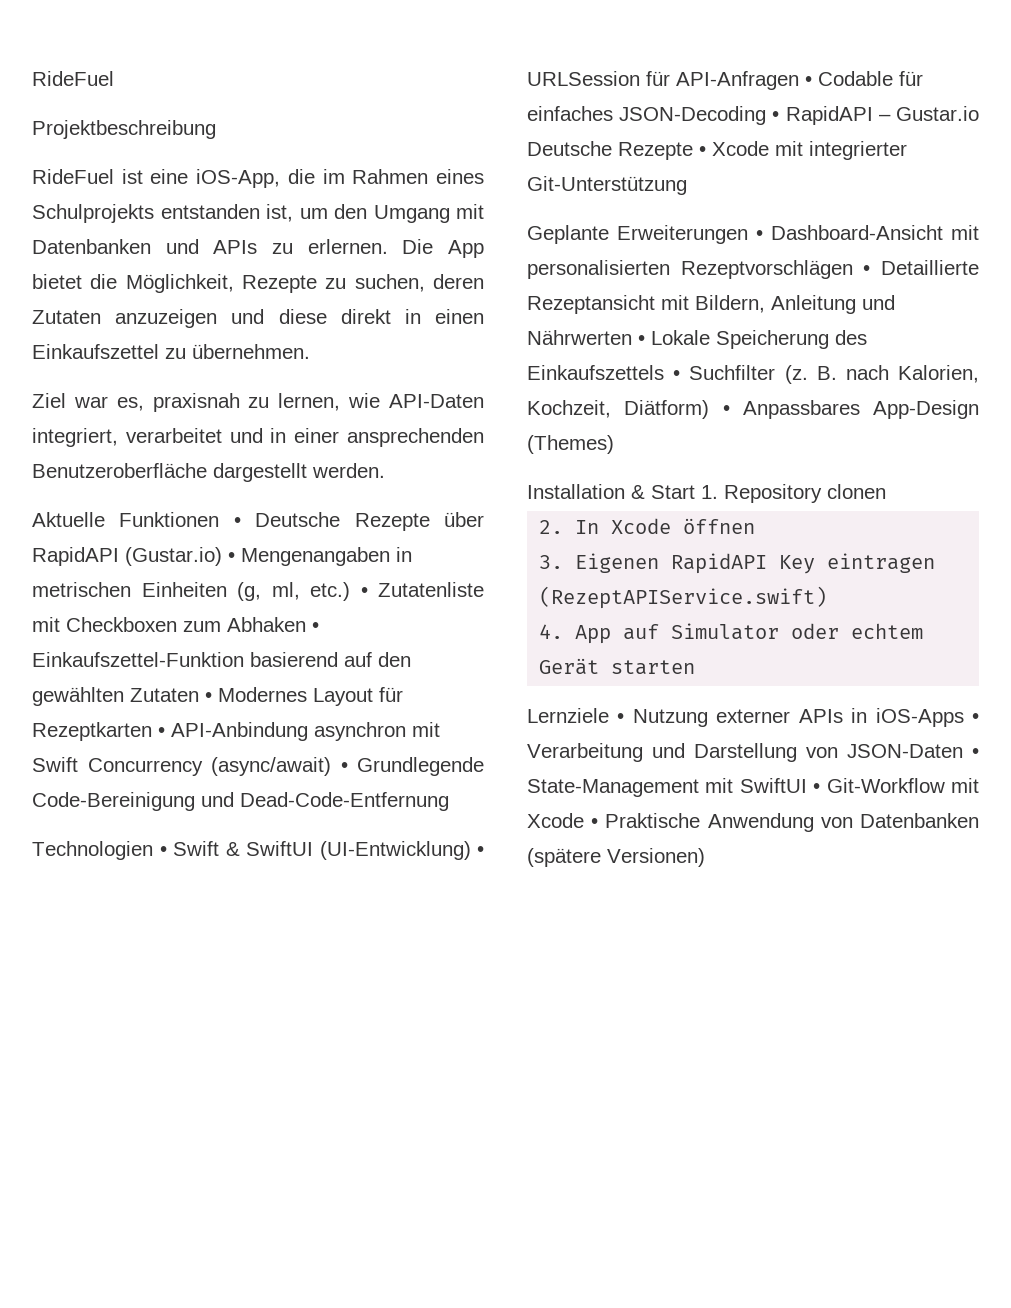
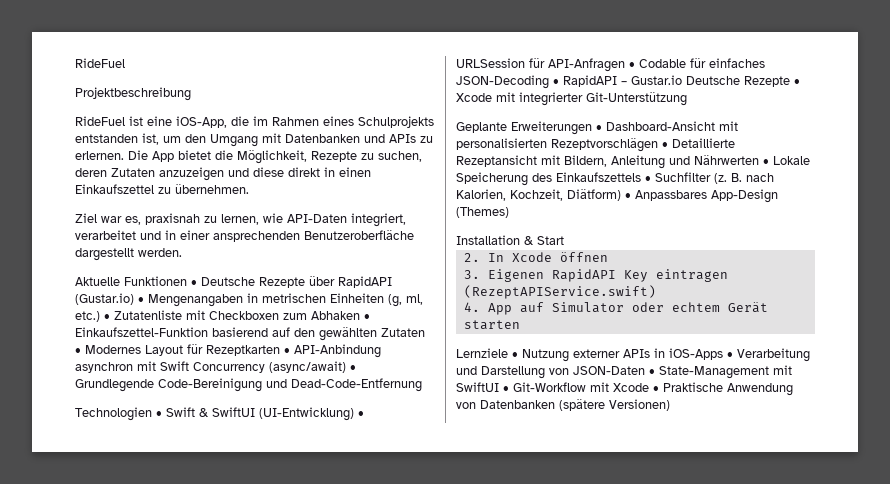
- Installation & Start 1. Repository clonen
+ Installation & Start

